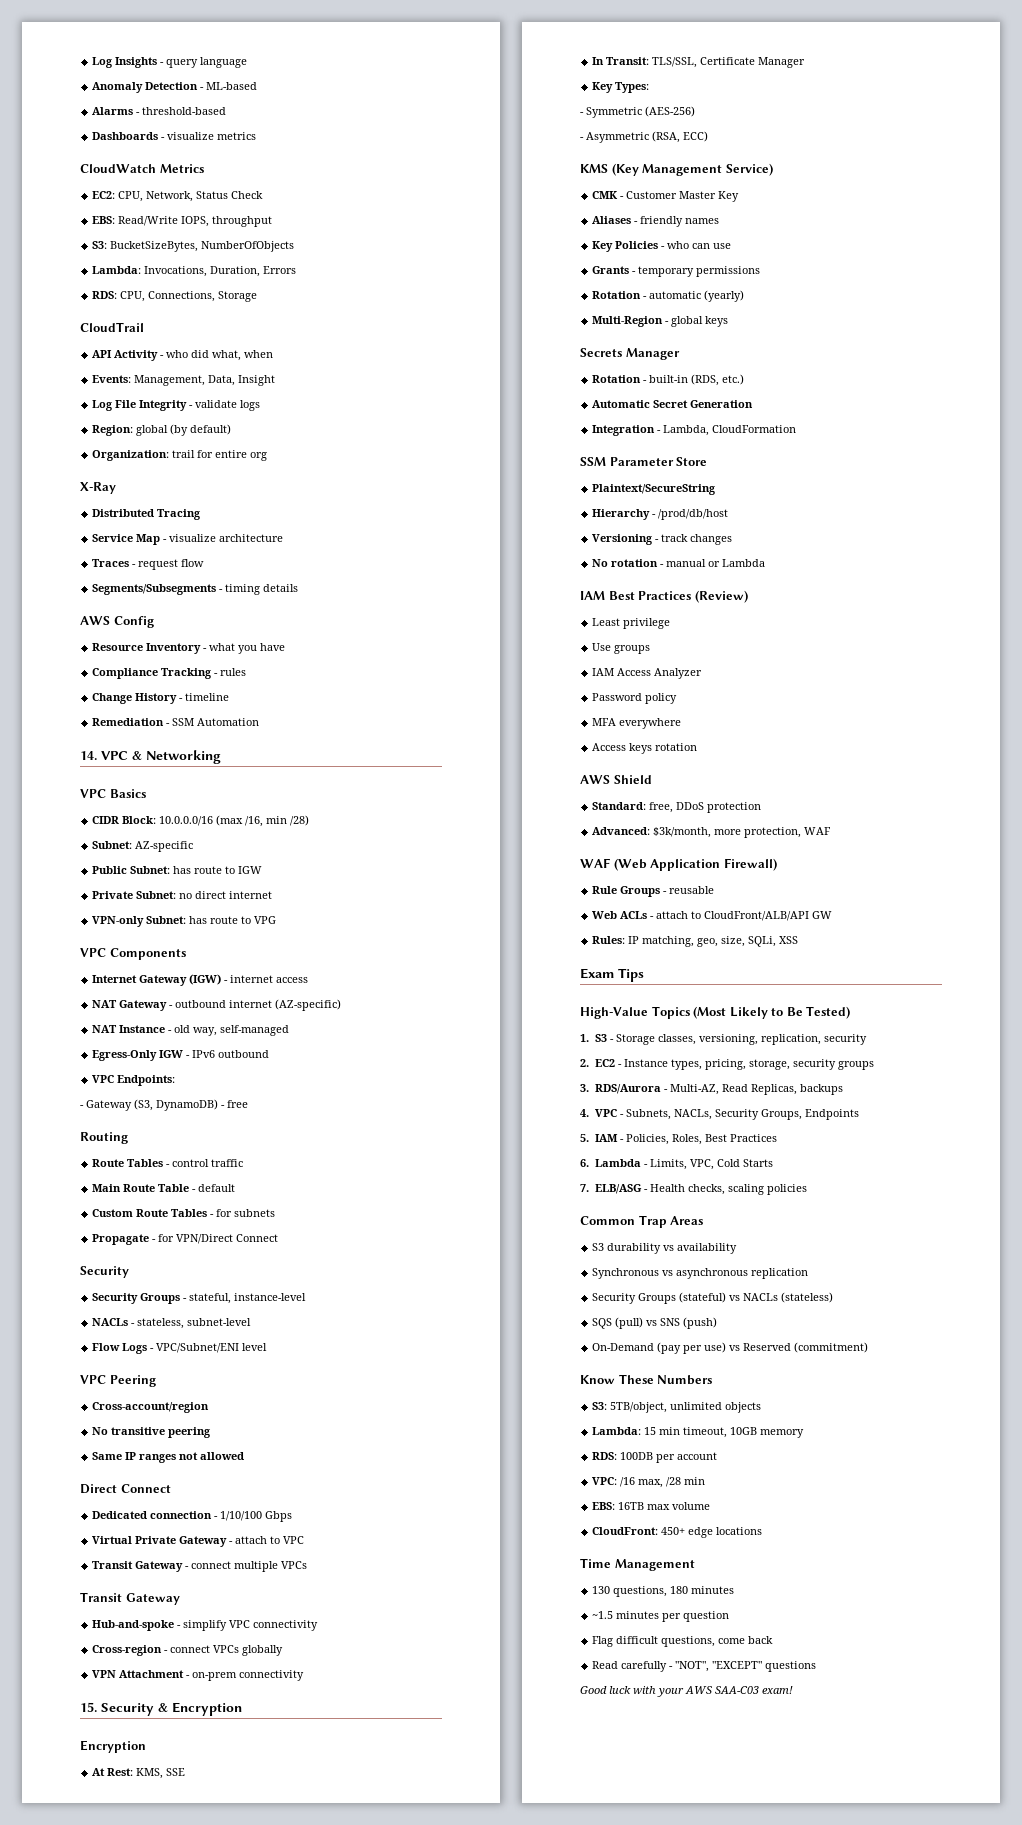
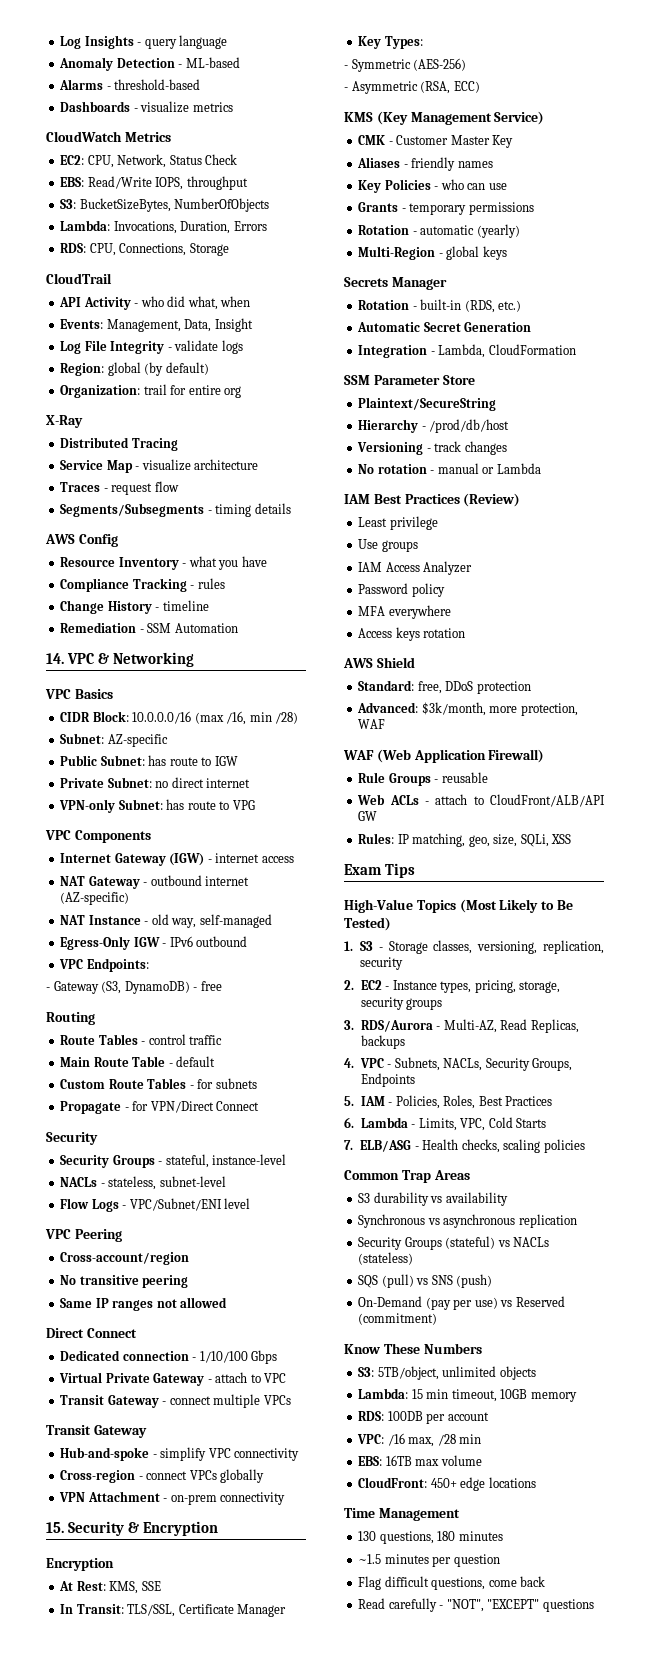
- Good luck with your AWS SAA-C03 exam!

